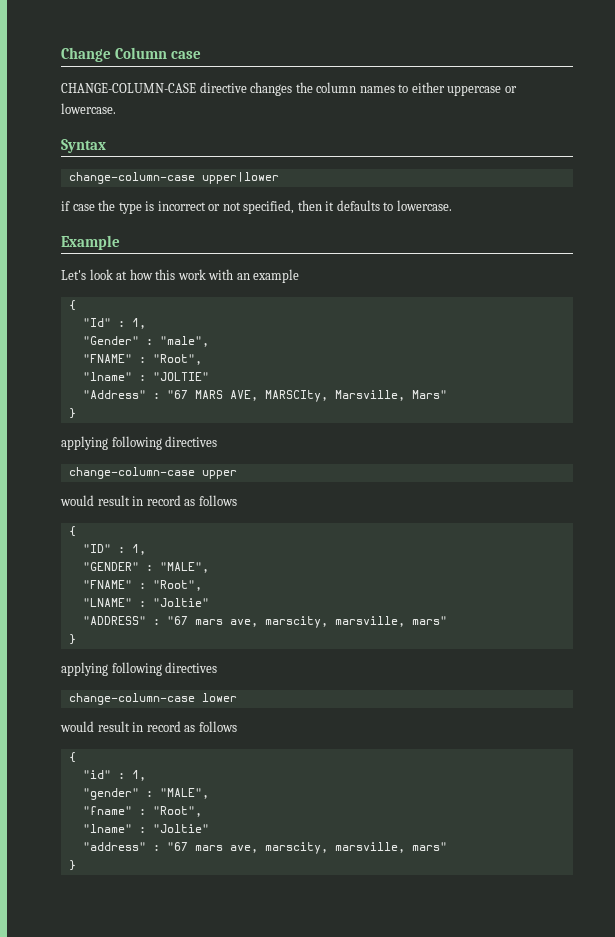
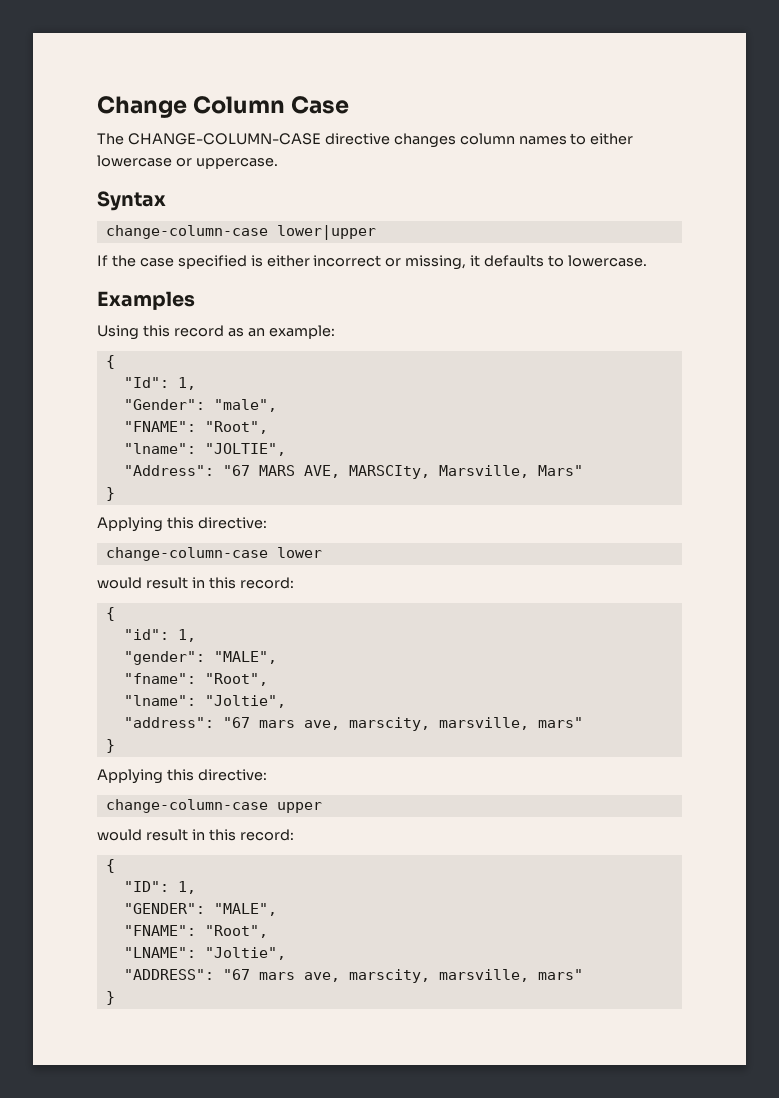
- Change Column case
- CHANGE-COLUMN-CASE directive changes the column names to either uppercase or lowercase.
+ Change Column Case
+ The CHANGE-COLUMN-CASE directive changes column names to either lowercase or uppercase.
- change-column-case upper|lower
- if case the type is incorrect or not specified, then it defaults to lowercase.
- Example
- Let's look at how this work with an example
+ change-column-case lower|upper
+ If the case specified is either incorrect or missing, it defaults to lowercase.
+ Examples
+ Using this record as an example:
  {
- "Id" : 1,
- "Gender" : "male",
- "FNAME" : "Root",
- "lname" : "JOLTIE"
- "Address" : "67 MARS AVE, MARSCIty, Marsville, Mars"
+ "Id": 1,
+ "Gender": "male",
+ "FNAME": "Root",
+ "lname": "JOLTIE",
+ "Address": "67 MARS AVE, MARSCIty, Marsville, Mars"
  }
- applying following directives
+ Applying this directive:
+ change-column-case lower
+ would result in this record:
+ {
+ "id": 1,
+ "gender": "MALE",
+ "fname": "Root",
+ "lname": "Joltie",
+ "address": "67 mars ave, marscity, marsville, mars"
+ }
+ Applying this directive:
  change-column-case upper
- would result in record as follows
+ would result in this record:
  {
- "ID" : 1,
- "GENDER" : "MALE",
- "FNAME" : "Root",
- "LNAME" : "Joltie"
- "ADDRESS" : "67 mars ave, marscity, marsville, mars"
- }
- applying following directives
- change-column-case lower
- would result in record as follows
- {
- "id" : 1,
- "gender" : "MALE",
- "fname" : "Root",
- "lname" : "Joltie"
- "address" : "67 mars ave, marscity, marsville, mars"
+ "ID": 1,
+ "GENDER": "MALE",
+ "FNAME": "Root",
+ "LNAME": "Joltie",
+ "ADDRESS": "67 mars ave, marscity, marsville, mars"

